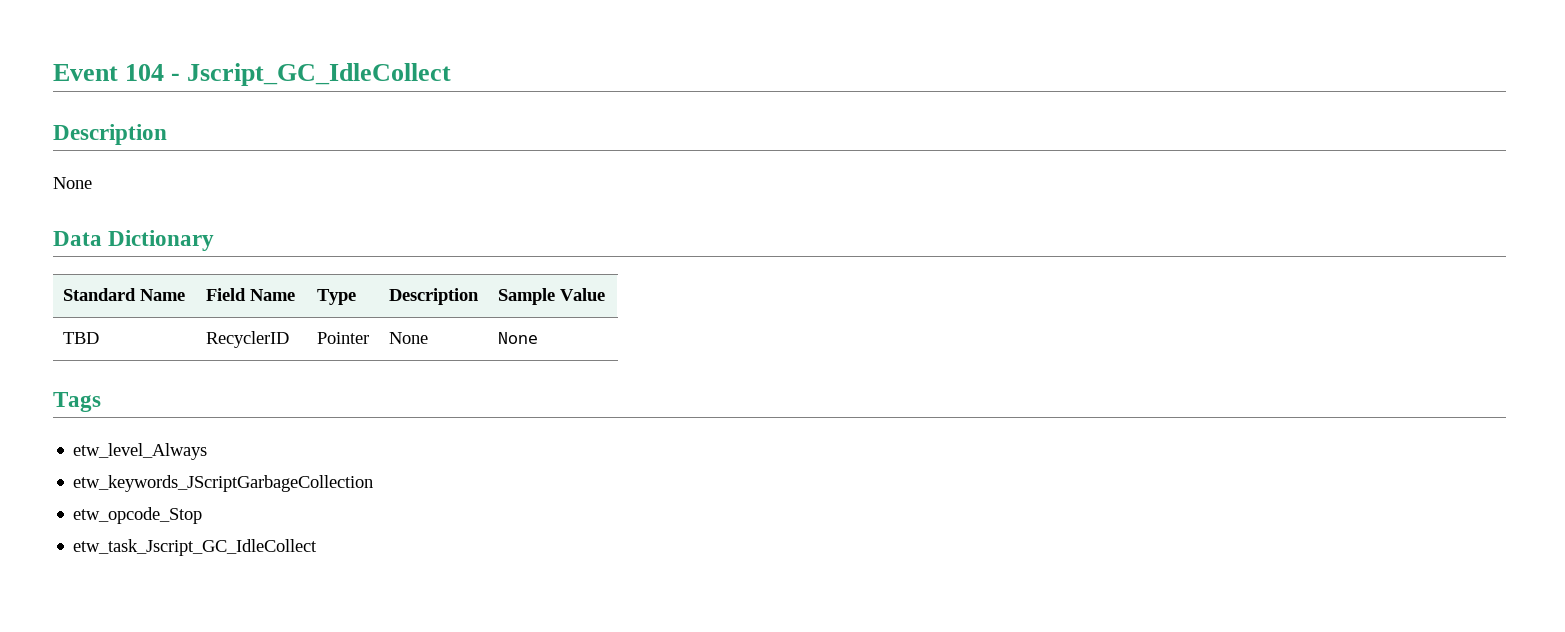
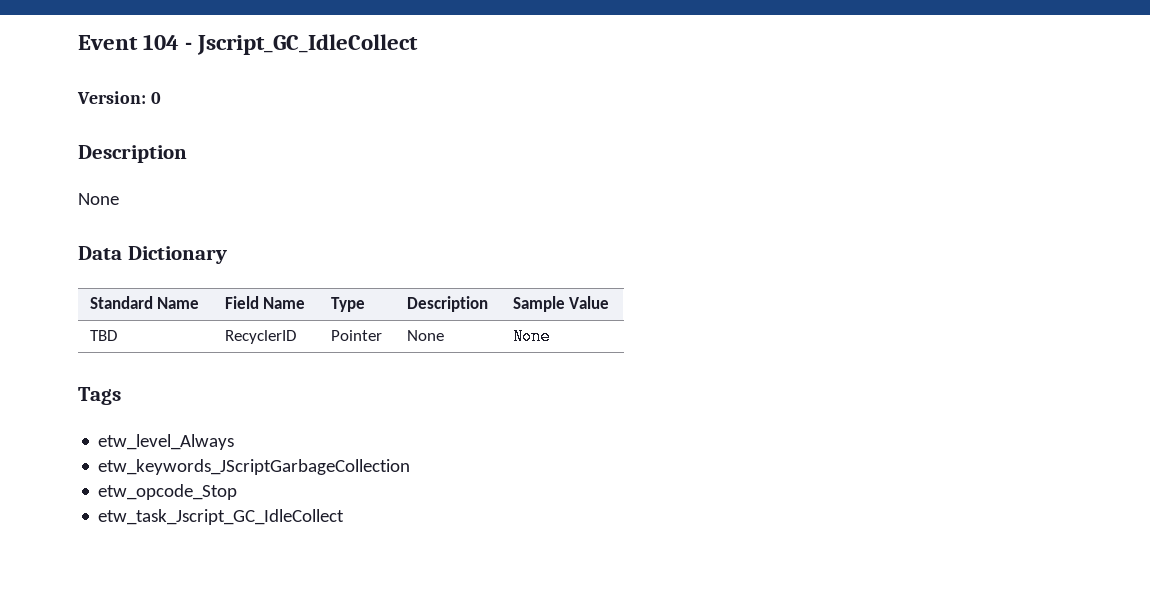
+ Version: 0

